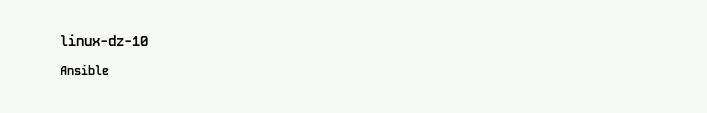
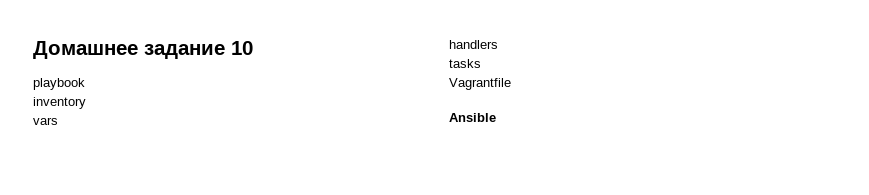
- linux-dz-10
+ Домашнее задание 10
+ playbook
+ inventory
+ vars
+ handlers
+ tasks
+ Vagrantfile

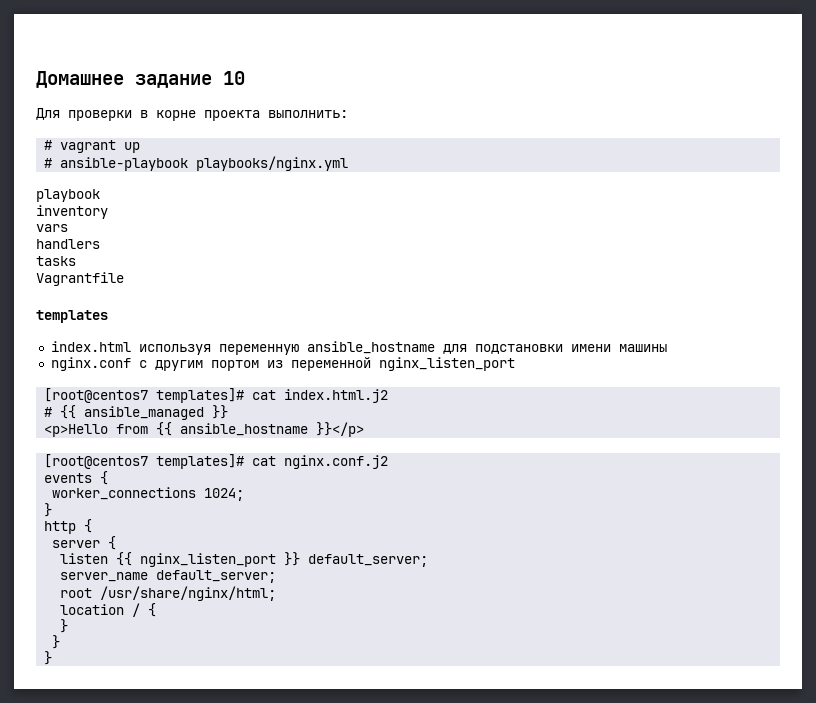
+ Для проверки в корне проекта выполнить:
+ # vagrant up
+ # ansible-playbook playbooks/nginx.yml
- Ansible
+ templates
+ index.html используя переменную ansible_hostname для подстановки имени машины
+ nginx.conf с другим портом из переменной nginx_listen_port
+ [root@centos7 templates]# cat index.html.j2
+ # {{ ansible_managed }}
+ <p>Hello from {{ ansible_hostname }}</p>
+ [root@centos7 templates]# cat nginx.conf.j2
+ events {
+ worker_connections 1024;
+ }
+ http {
+ server {
+ listen {{ nginx_listen_port }} default_server;
+ server_name default_server;
+ root /usr/share/nginx/html;
+ location / {
+ }
+ }
+ }

